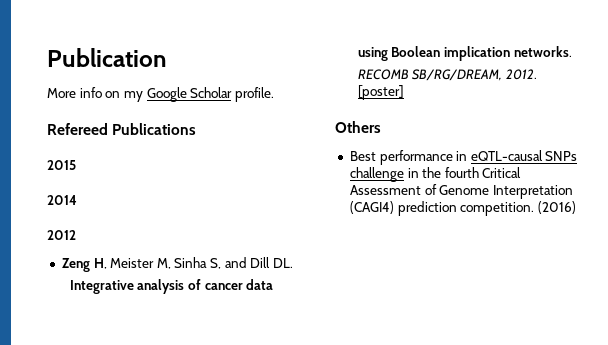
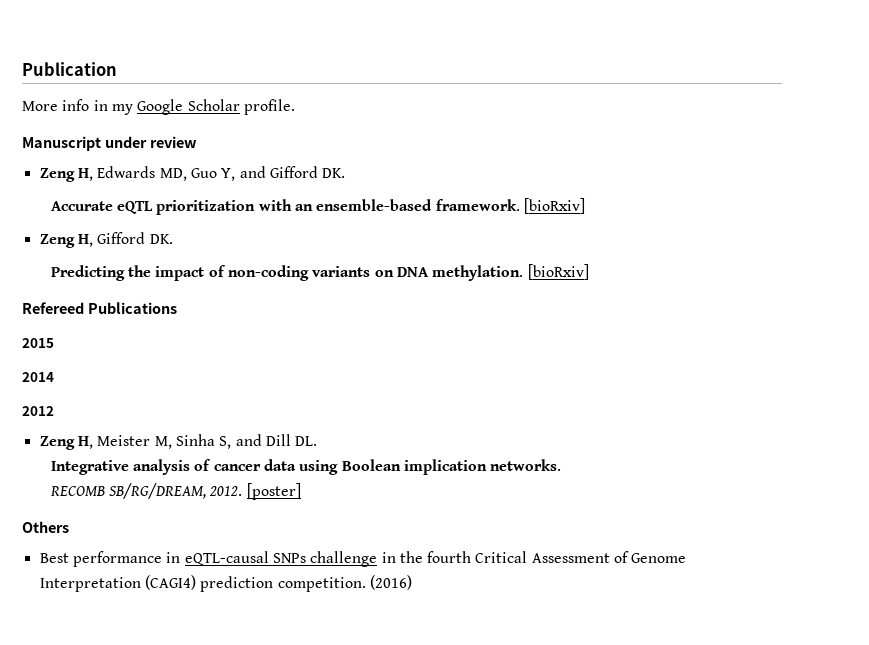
- More info on my Google Scholar profile.
+ More info in my Google Scholar profile.
+ Manuscript under review
+ Zeng H, Edwards MD, Guo Y, and Gifford DK.
+ Accurate eQTL prioritization with an ensemble-based framework. [bioRxiv]
+ Zeng H, Gifford DK.
+ Predicting the impact of non-coding variants on DNA methylation. [bioRxiv]

